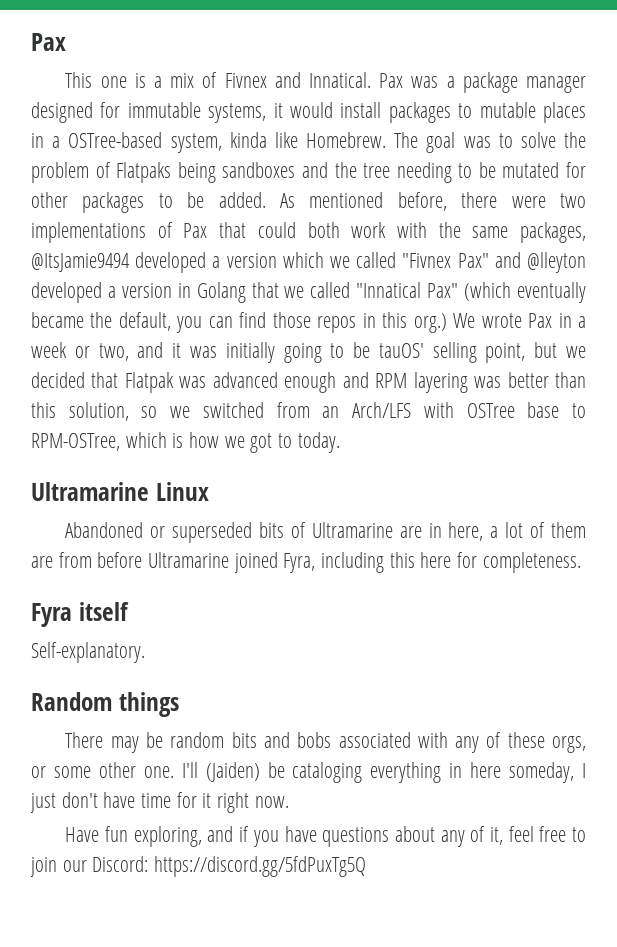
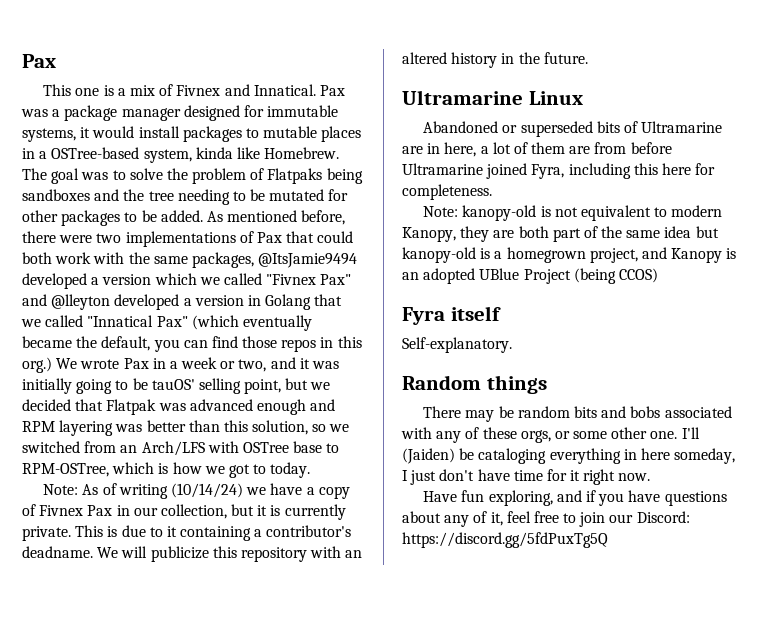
+ Note: As of writing (10/14/24) we have a copy of Fivnex Pax in our collection, but it is currently private. This is due to it containing a contributor's deadname. We will publicize this repository with an altered history in the future.
+ Note: kanopy-old is not equivalent to modern Kanopy, they are both part of the same idea but kanopy-old is a homegrown project, and Kanopy is an adopted UBlue Project (being CCOS)

